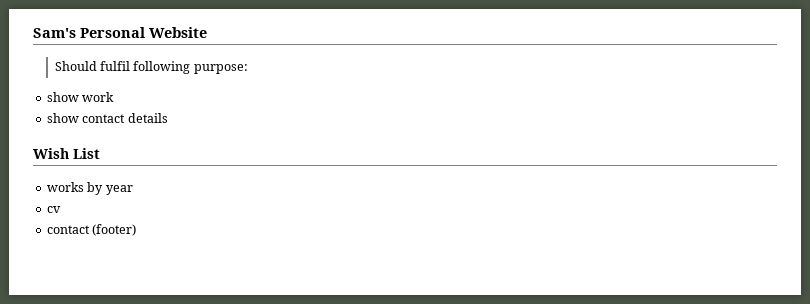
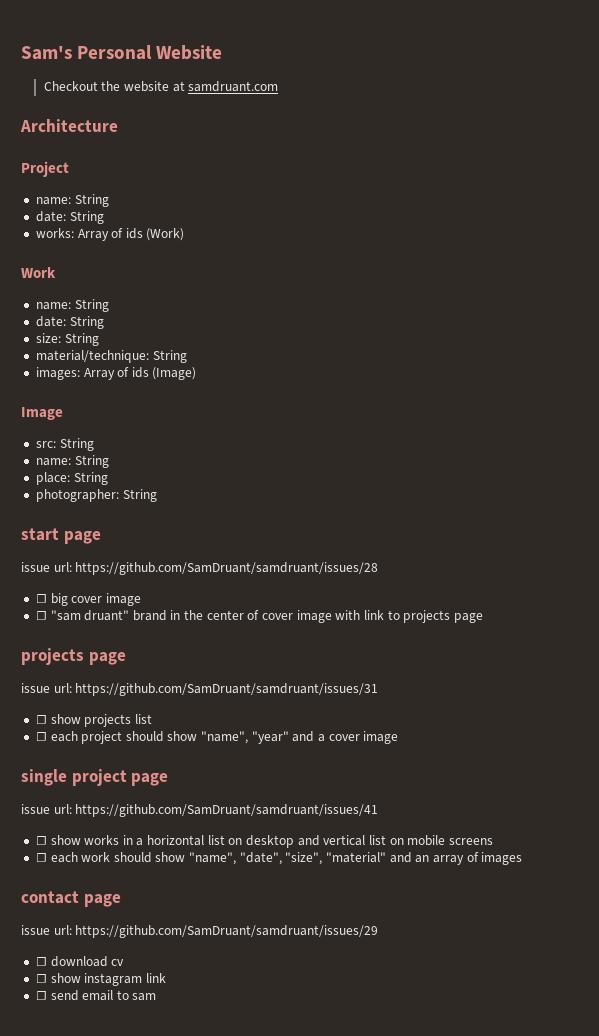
- Should fulfil following purpose:
- show work
- show contact details
- Wish List
- works by year
- cv
- contact (footer)
+ Checkout the website at samdruant.com
+ Architecture
+ Project
+ name: String
+ date: String
+ works: Array of ids (Work)
+ Work
+ name: String
+ date: String
+ size: String
+ material/technique: String
+ images: Array of ids (Image)
+ Image
+ src: String
+ name: String
+ place: String
+ photographer: String
+ start page
+ issue url: https://github.com/SamDruant/samdruant/issues/28
+ ☐ big cover image
+ ☐ "sam druant" brand in the center of cover image with link to projects page
+ projects page
+ issue url: https://github.com/SamDruant/samdruant/issues/31
+ ☐ show projects list
+ ☐ each project should show "name", "year" and a cover image
+ single project page
+ issue url: https://github.com/SamDruant/samdruant/issues/41
+ ☐ show works in a horizontal list on desktop and vertical list on mobile screens
+ ☐ each work should show "name", "date", "size", "material" and an array of images
+ contact page
+ issue url: https://github.com/SamDruant/samdruant/issues/29
+ ☐ download cv
+ ☐ show instagram link
+ ☐ send email to sam

